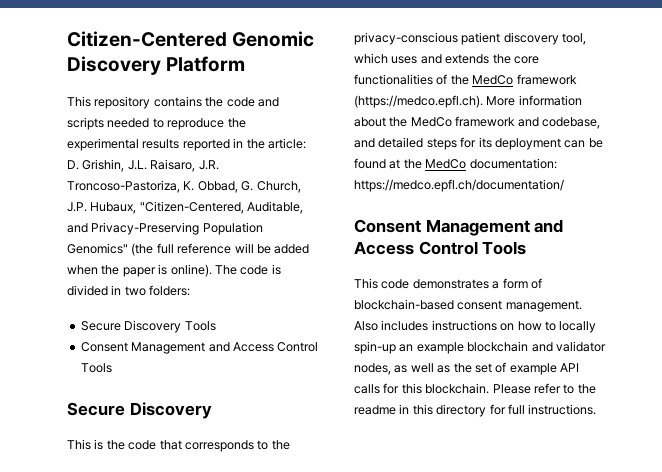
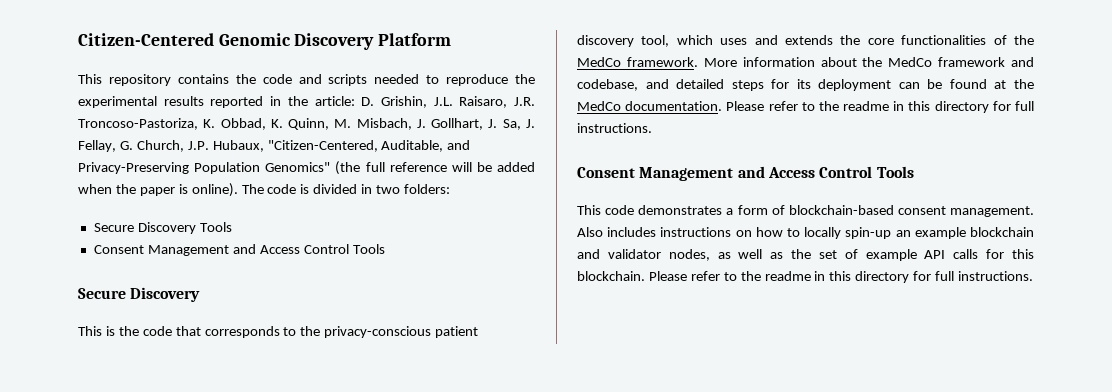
- This repository contains the code and scripts needed to reproduce the experimental results reported in the article: D. Grishin, J.L. Raisaro, J.R. Troncoso-Pastoriza, K. Obbad, G. Church, J.P. Hubaux, "Citizen-Centered, Auditable, and Privacy-Preserving Population Genomics" (the full reference will be added when the paper is online).
+ This repository contains the code and scripts needed to reproduce the experimental results reported in the article: D. Grishin, J.L. Raisaro, J.R. Troncoso-Pastoriza, K. Obbad, K. Quinn, M. Misbach, J. Gollhart, J. Sa, J. Fellay, G. Church, J.P. Hubaux, "Citizen-Centered, Auditable, and Privacy-Preserving Population Genomics" (the full reference will be added when the paper is online).
- This is the code that corresponds to the privacy-conscious patient discovery tool, which uses and extends the core functionalities of the MedCo framework (https://medco.epfl.ch). More information about the MedCo framework and codebase, and detailed steps for its deployment can be found at the MedCo documentation: https://medco.epfl.ch/documentation/
+ This is the code that corresponds to the privacy-conscious patient discovery tool, which uses and extends the core functionalities of the MedCo framework. More information about the MedCo framework and codebase, and detailed steps for its deployment can be found at the MedCo documentation. Please refer to the readme in this directory for full instructions.

